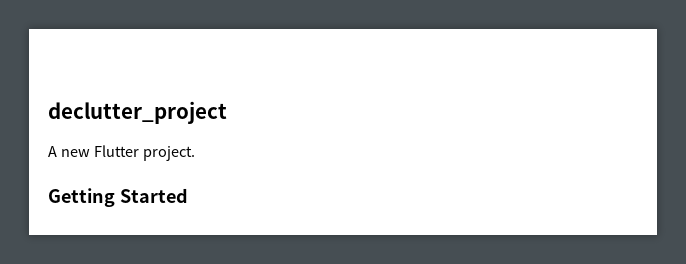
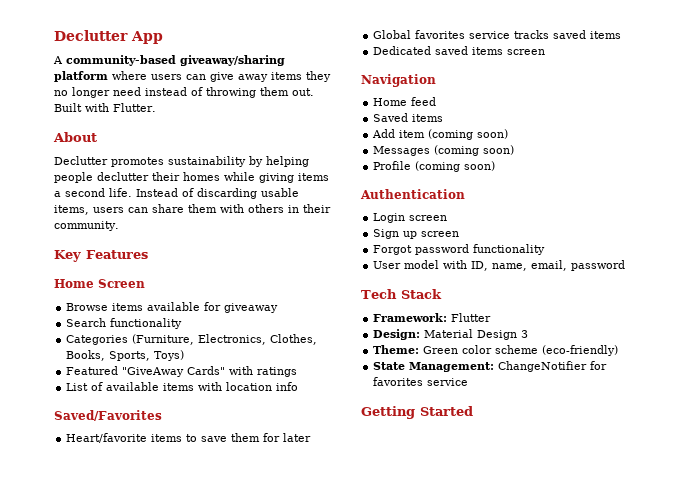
- declutter_project
+ Declutter App
- A new Flutter project.
+ A community-based giveaway/sharing platform where users can give away items they no longer need instead of throwing them out. Built with Flutter.
+ About
+ Declutter promotes sustainability by helping people declutter their homes while giving items a second life. Instead of discarding usable items, users can share them with others in their community.
+ Key Features
+ Home Screen
+ Browse items available for giveaway
+ Search functionality
+ Categories (Furniture, Electronics, Clothes, Books, Sports, Toys)
+ Featured "GiveAway Cards" with ratings
+ List of available items with location info
+ Saved/Favorites
+ Heart/favorite items to save them for later
+ Global favorites service tracks saved items
+ Dedicated saved items screen
+ Navigation
+ Home feed
+ Saved items
+ Add item (coming soon)
+ Messages (coming soon)
+ Profile (coming soon)
+ Authentication
+ Login screen
+ Sign up screen
+ Forgot password functionality
+ User model with ID, name, email, password
+ Tech Stack
+ Framework: Flutter
+ Design: Material Design 3
+ Theme: Green color scheme (eco-friendly)
+ State Management: ChangeNotifier for favorites service

